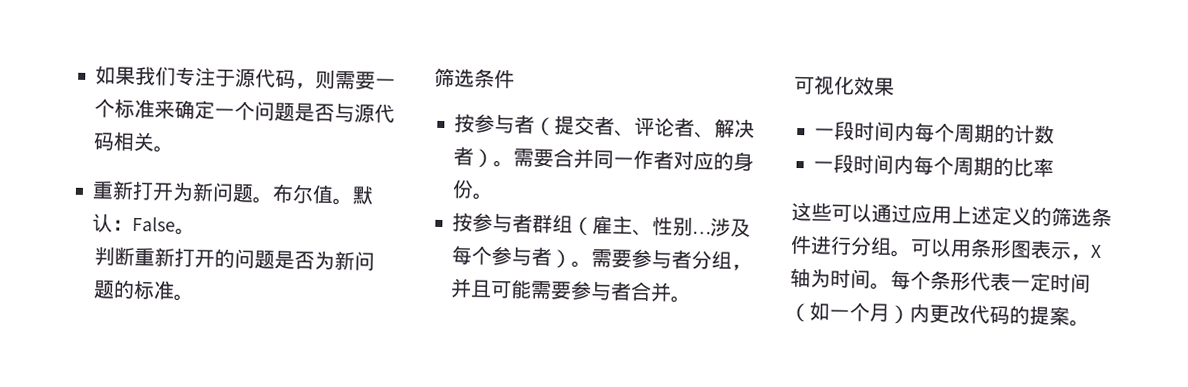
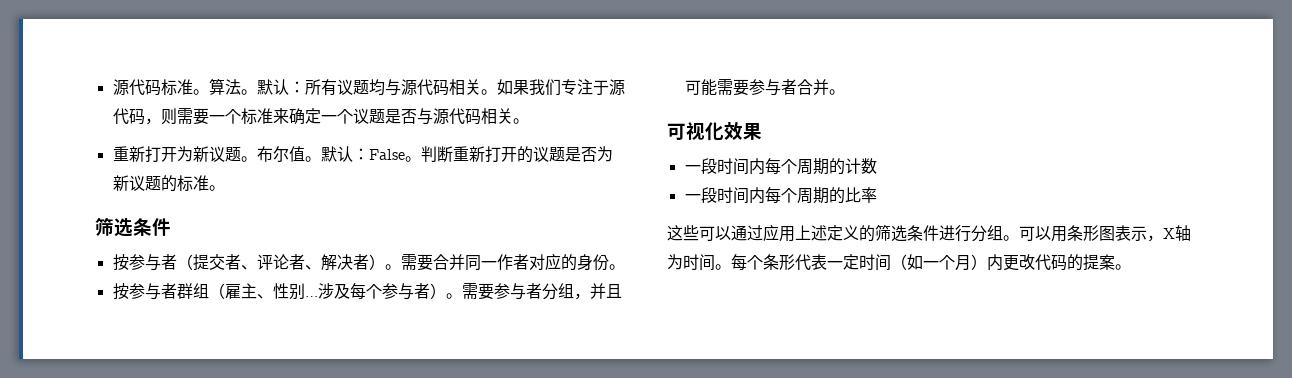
+ 源代码标准。算法。默认：所有议题均与源代码相关。
- 如果我们专注于源代码，则需要一个标准来确定一个问题是否与源代码相关。
+ 如果我们专注于源代码，则需要一个标准来确定一个议题是否与源代码相关。
- 重新打开为新问题。
+ 重新打开为新议题。
- 默认：False。
- 判断重新打开的问题是否为新问题的标准。
+ 默认：False。判断重新打开的议题是否为新议题的标准。

